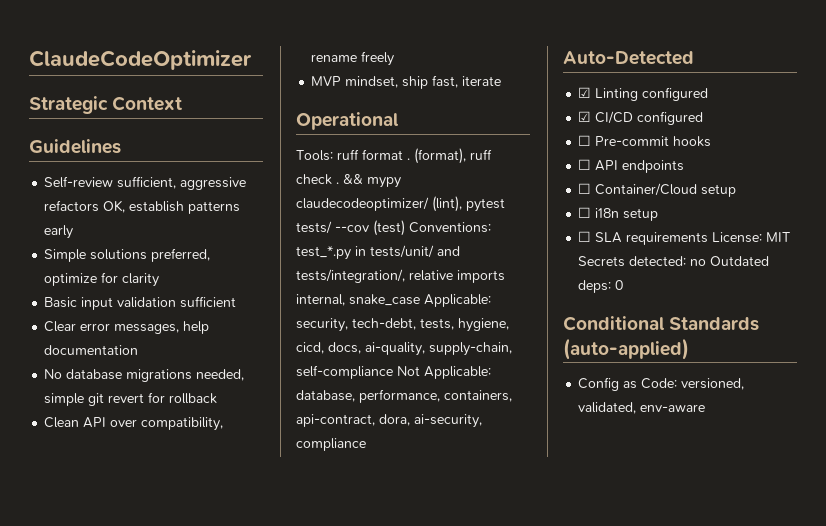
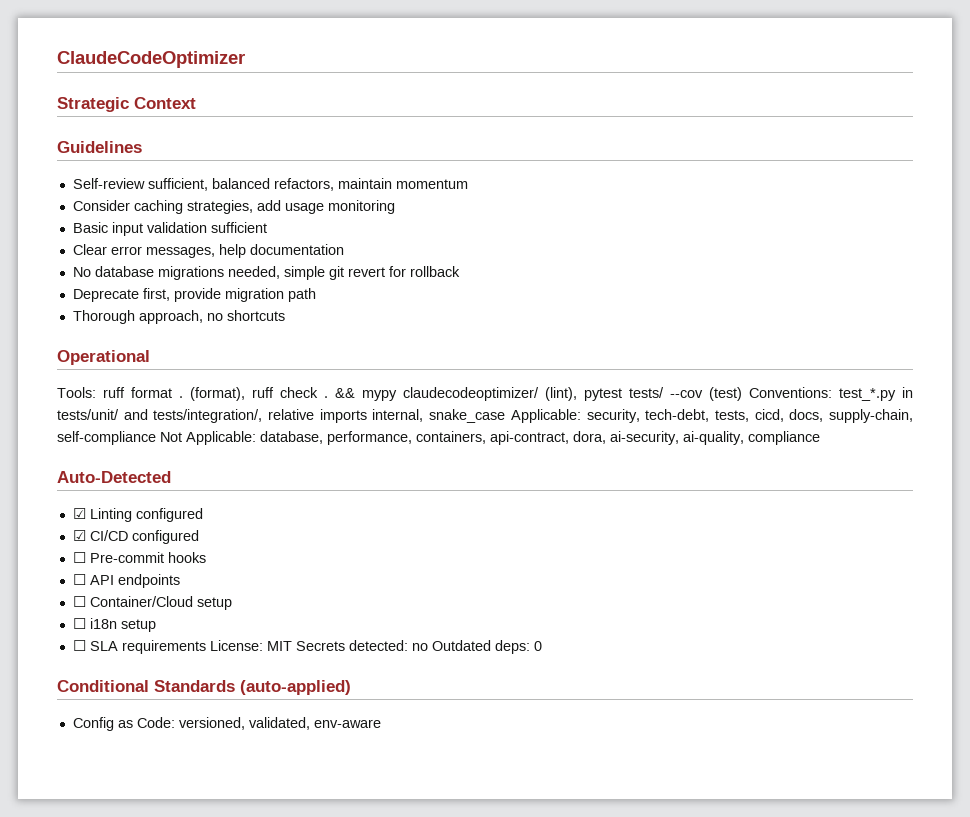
- Self-review sufficient, aggressive refactors OK, establish patterns early
- Simple solutions preferred, optimize for clarity
+ Self-review sufficient, balanced refactors, maintain momentum
+ Consider caching strategies, add usage monitoring
- Clean API over compatibility, rename freely
- MVP mindset, ship fast, iterate
+ Deprecate first, provide migration path
+ Thorough approach, no shortcuts
- && mypy claudecodeoptimizer/ (lint), pytest tests/ --cov (test) Conventions: test_*.py in tests/unit/ and tests/integration/, relative imports internal, snake_case Applicable: security, tech-debt, tests, hygiene, cicd, docs, ai-quality, supply-chain, self-compliance Not Applicable: database, performance, containers, api-contract, dora, ai-security, compliance
+ && mypy claudecodeoptimizer/ (lint), pytest tests/ --cov (test) Conventions: test_*.py in tests/unit/ and tests/integration/, relative imports internal, snake_case Applicable: security, tech-debt, tests, cicd, docs, supply-chain, self-compliance Not Applicable: database, performance, containers, api-contract, dora, ai-security, ai-quality, compliance

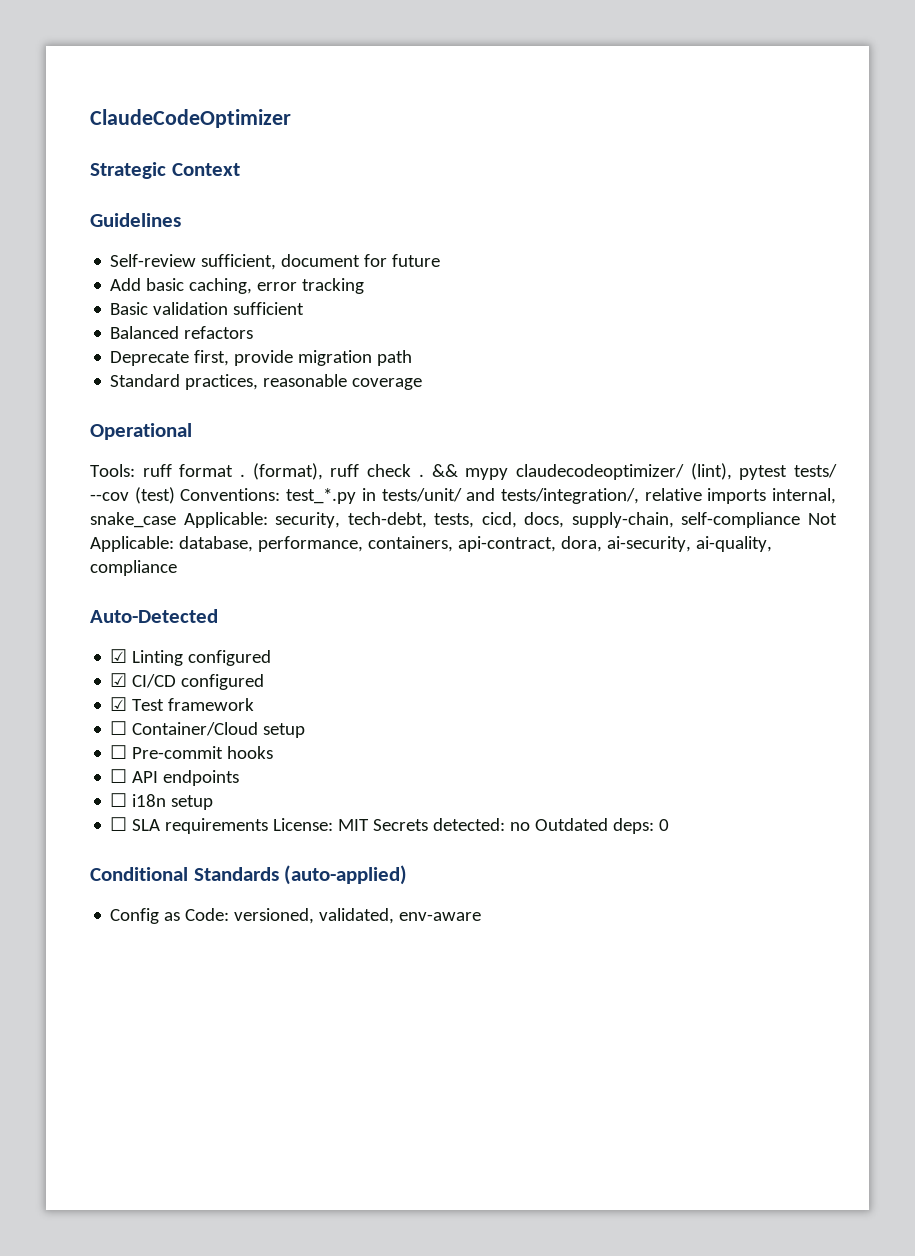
- Self-review sufficient, balanced refactors, maintain momentum
- Consider caching strategies, add usage monitoring
+ Self-review sufficient, document for future
+ Add basic caching, error tracking
- Basic input validation sufficient
+ Basic validation sufficient
- Clear error messages, help documentation
- No database migrations needed, simple git revert for rollback
+ Balanced refactors
- Thorough approach, no shortcuts
+ Standard practices, reasonable coverage
+ ☑ Test framework
+ ☐ Container/Cloud setup
- ☐ Container/Cloud setup

